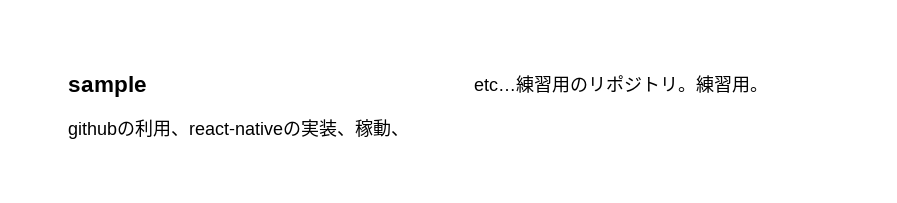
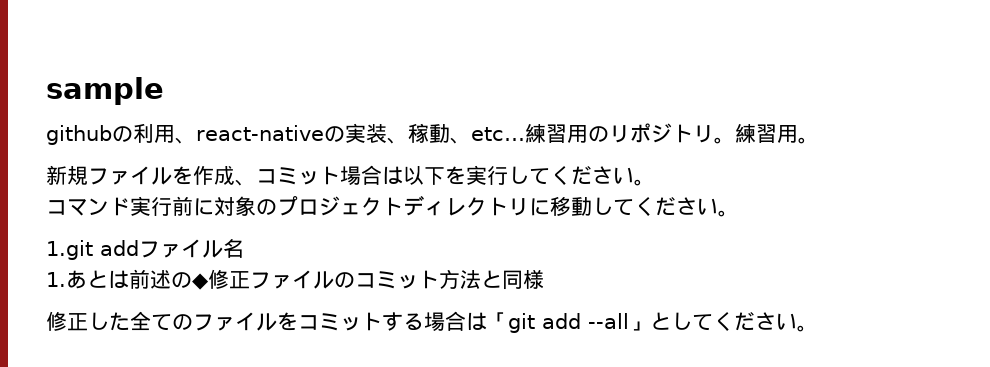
+ 新規ファイルを作成、コミット場合は以下を実行してください。
+ コマンド実行前に対象のプロジェクトディレクトリに移動してください。
+ 1.git addファイル名
+ 1.あとは前述の◆修正ファイルのコミット方法と同様
+ 修正した全てのファイルをコミットする場合は「git add --all」としてください。

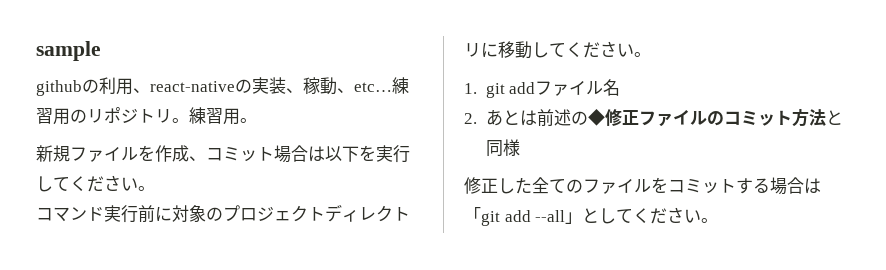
- 1.git addファイル名
+ 1. git addファイル名
- 1.あとは前述の◆修正ファイルのコミット方法と同様
+ 2.あとは前述の◆修正ファイルのコミット方法と同様

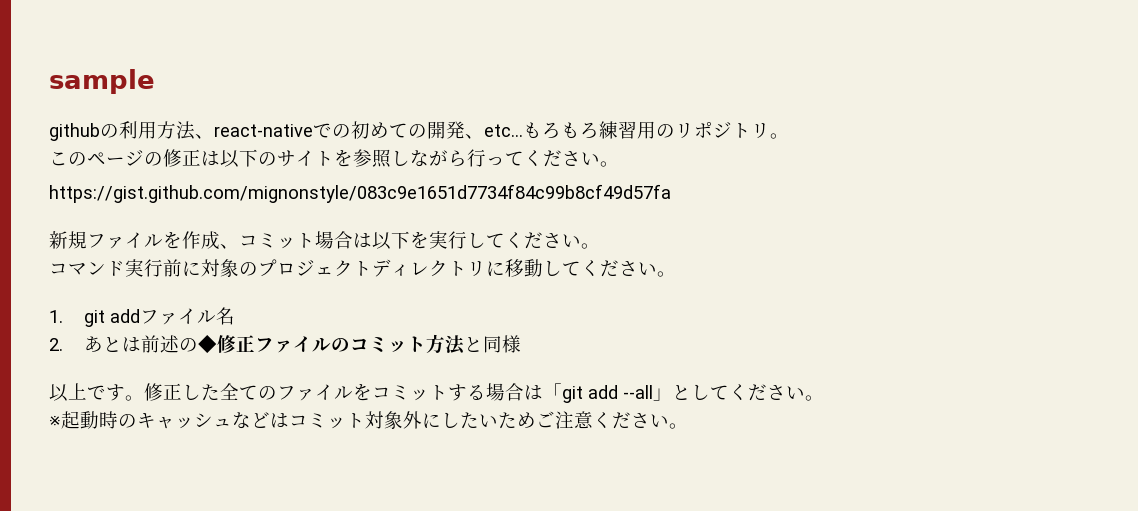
- githubの利用、react-nativeの実装、稼動、etc…練習用のリポジトリ。練習用。
+ githubの利用方法、react-nativeでの初めての開発、etc…もろもろ練習用のリポジトリ。
+ このページの修正は以下のサイトを参照しながら行ってください。
+ https://gist.github.com/mignonstyle/083c9e1651d7734f84c99b8cf49d57fa
+ 以上です。
+ ※起動時のキャッシュなどはコミット対象外にしたいためご注意ください。

